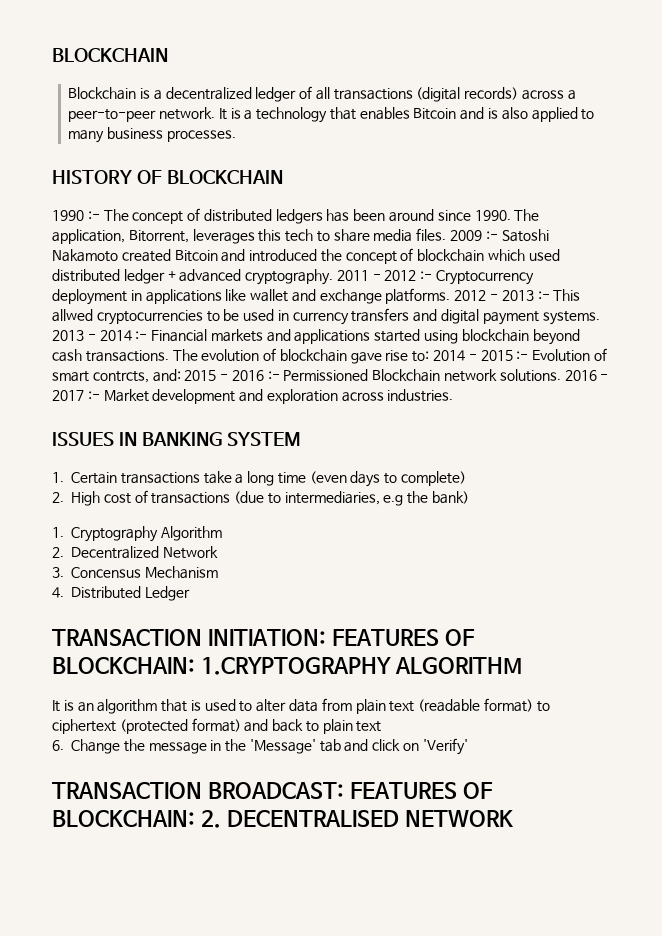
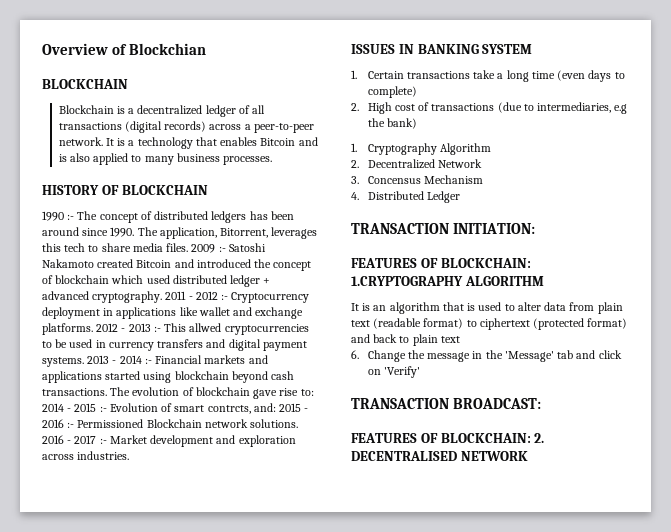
+ Overview of Blockchian
- TRANSACTION INITIATION: FEATURES OF BLOCKCHAIN: 1.CRYPTOGRAPHY ALGORITHM
+ TRANSACTION INITIATION:
+ FEATURES OF BLOCKCHAIN: 1.CRYPTOGRAPHY ALGORITHM
- TRANSACTION BROADCAST: FEATURES OF BLOCKCHAIN: 2. DECENTRALISED NETWORK
+ TRANSACTION BROADCAST:
+ FEATURES OF BLOCKCHAIN: 2. DECENTRALISED NETWORK

